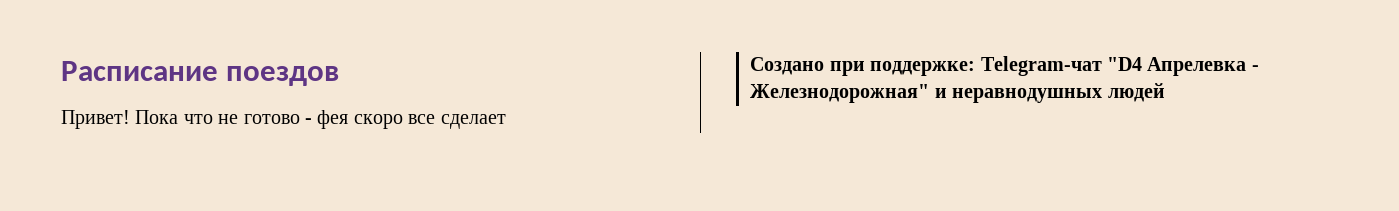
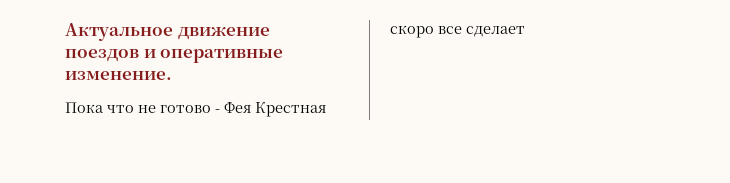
- Расписание поездов
- Привет! Пока что не готово - фея скоро все сделает
+ Актуальное движение поездов и оперативные изменение.
+ Пока что не готово - Фея Крестная скоро все сделает
- Создано при поддержке: Telegram-чат "D4 Апрелевка - Железнодорожная" и неравнодушных людей

